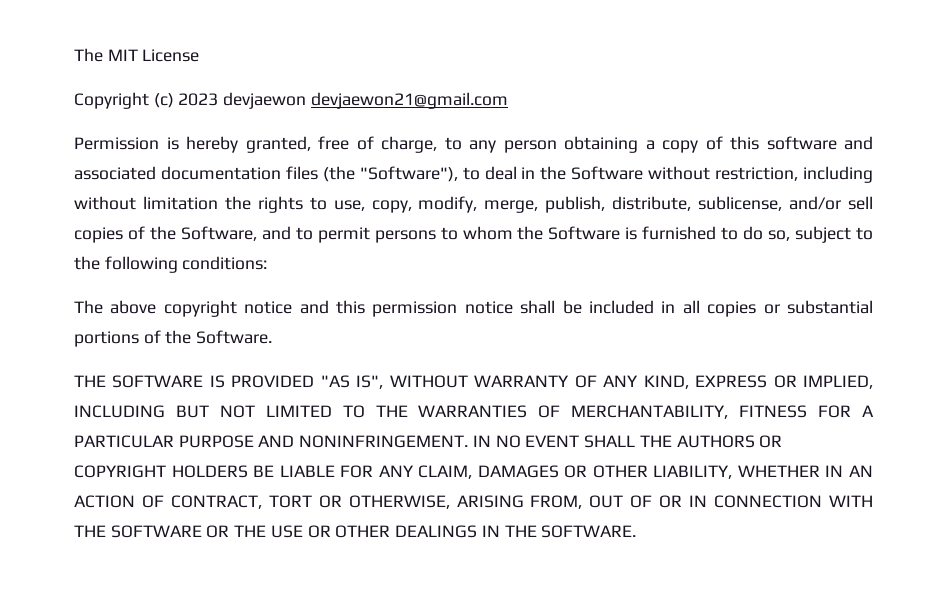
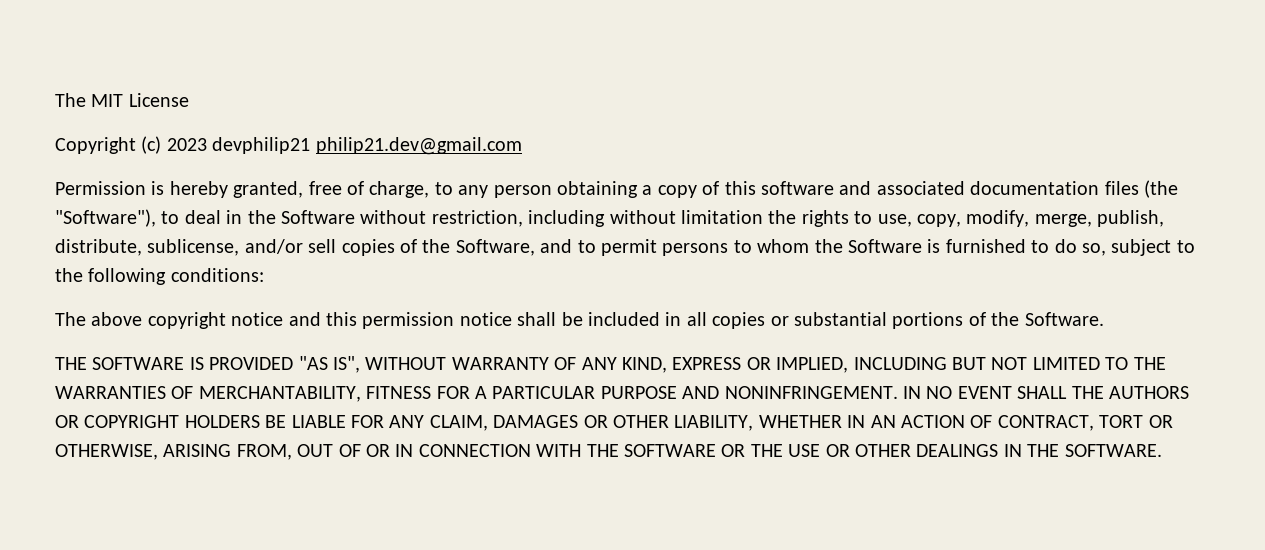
- Copyright (c) 2023 devjaewon devjaewon21@gmail.com
+ Copyright (c) 2023 devphilip21 philip21.dev@gmail.com

